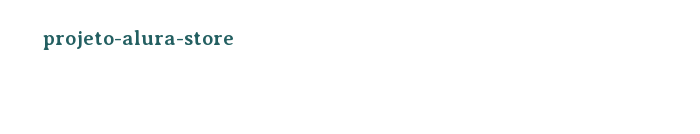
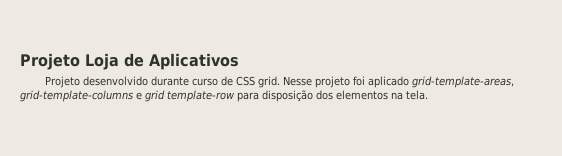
- projeto-alura-store
+ Projeto Loja de Aplicativos
+ Projeto desenvolvido durante curso de CSS grid. Nesse projeto foi aplicado grid-template-areas, grid-template-columns e grid template-row para disposição dos elementos na tela.

